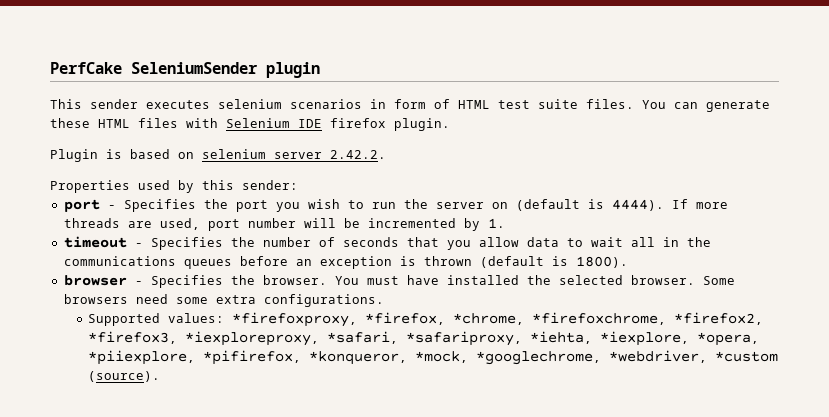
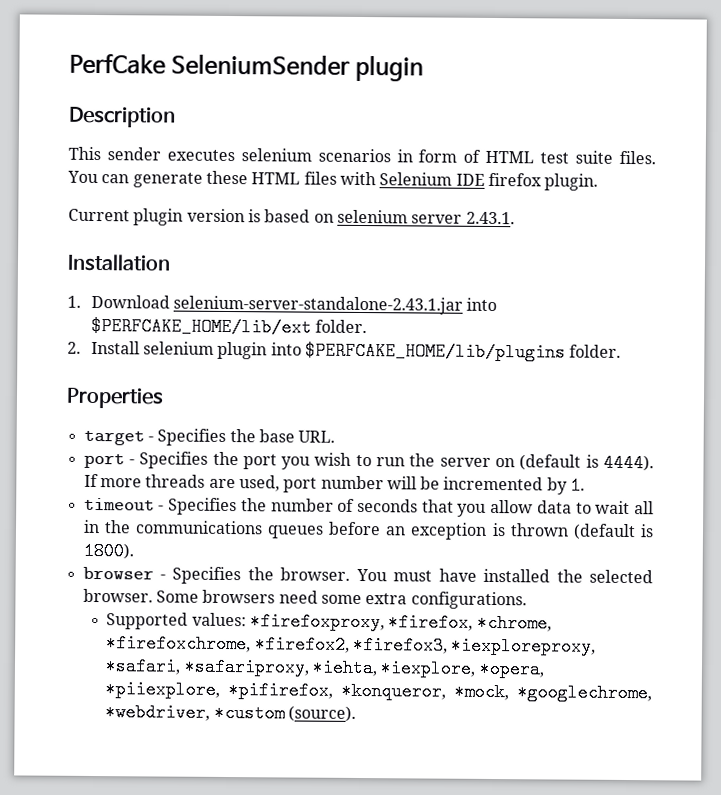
+ Description
- Plugin is based on selenium server 2.42.2.
- Properties used by this sender:
+ Current plugin version is based on selenium server 2.43.1.
+ Installation
+ 1. Download selenium-server-standalone-2.43.1.jar into $PERFCAKE_HOME/lib/ext folder.
+ 2. Install selenium plugin into $PERFCAKE_HOME/lib/plugins folder.
+ Properties
+ target - Specifies the base URL.

